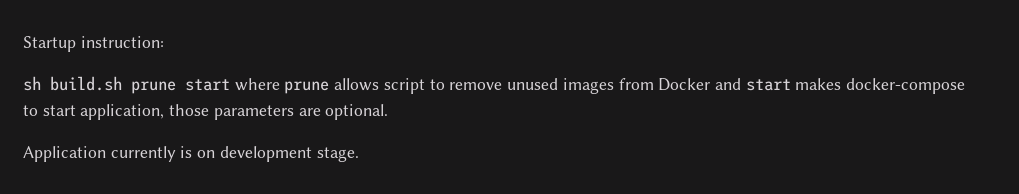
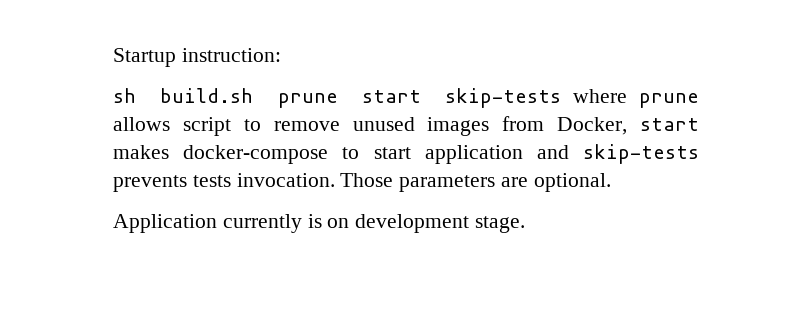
- sh build.sh prune start where prune allows script to remove unused images from Docker and start makes docker-compose to start application, those parameters are optional.
+ sh build.sh prune start skip-tests where prune allows script to remove unused images from Docker, start makes docker-compose to start application and skip-tests prevents tests invocation. Those parameters are optional.

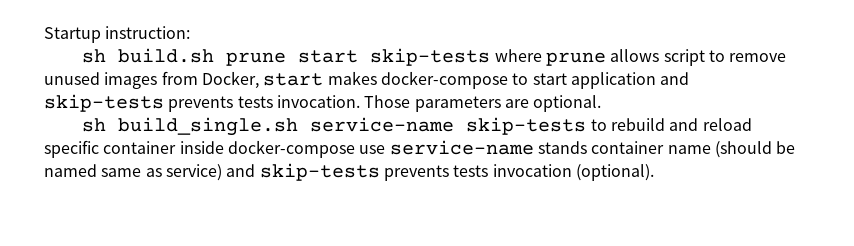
- Application currently is on development stage.
+ sh build_single.sh service-name skip-tests to rebuild and reload specific container inside docker-compose use service-name stands container name (should be named same as service) and skip-tests prevents tests invocation (optional).

